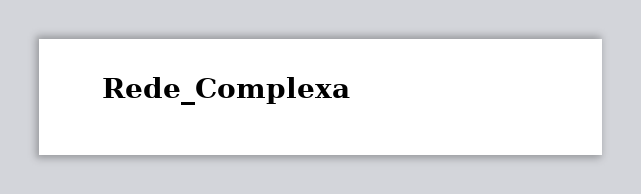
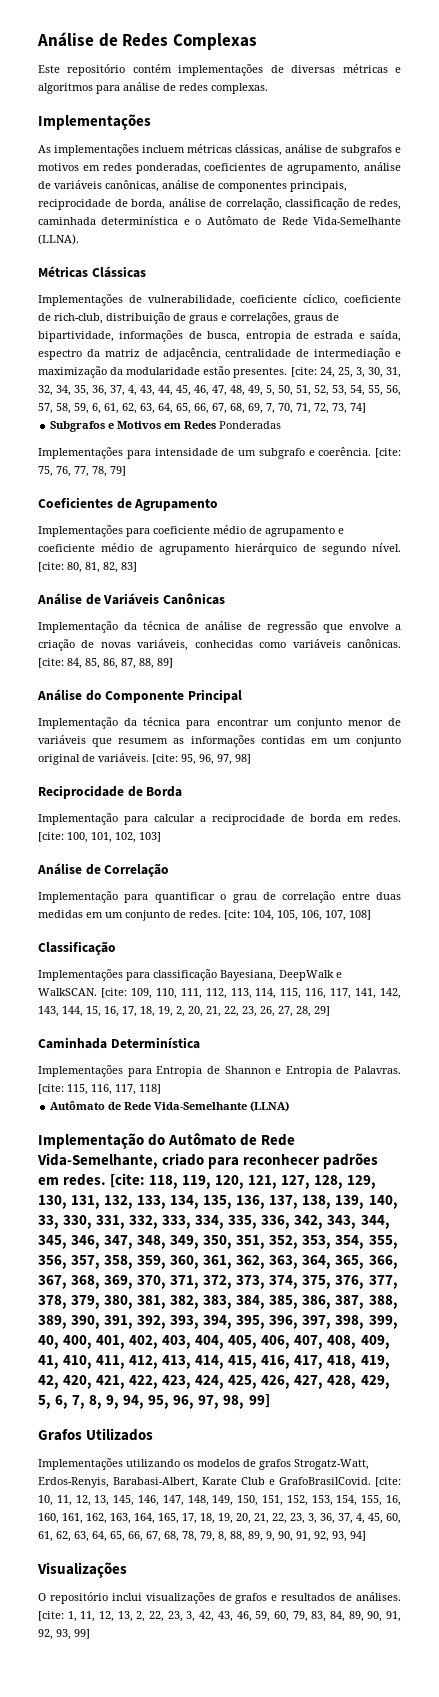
- Rede_Complexa
+ Análise de Redes Complexas
+ Este repositório contém implementações de diversas métricas e algoritmos para análise de redes complexas.
+ Implementações
+ As implementações incluem métricas clássicas, análise de subgrafos e motivos em redes ponderadas, coeficientes de agrupamento, análise de variáveis canônicas, análise de componentes principais, reciprocidade de borda, análise de correlação, classificação de redes, caminhada determinística e o Autômato de Rede Vida-Semelhante (LLNA).
+ Métricas Clássicas
+ Implementações de vulnerabilidade, coeficiente cíclico, coeficiente de rich-club, distribuição de graus e correlações, graus de bipartividade, informações de busca, entropia de estrada e saída, espectro da matriz de adjacência, centralidade de intermediação e maximização da modularidade estão presentes. [cite: 24, 25, 3, 30, 31, 32, 34, 35, 36, 37, 4, 43, 44, 45, 46, 47, 48, 49, 5, 50, 51, 52, 53, 54, 55, 56, 57, 58, 59, 6, 61, 62, 63, 64, 65, 66, 67, 68, 69, 7, 70, 71, 72, 73, 74]
+ Subgrafos e Motivos em Redes Ponderadas
+ Implementações para intensidade de um subgrafo e coerência. [cite: 75, 76, 77, 78, 79]
+ Coeficientes de Agrupamento
+ Implementações para coeficiente médio de agrupamento e coeficiente médio de agrupamento hierárquico de segundo nível. [cite: 80, 81, 82, 83]
+ Análise de Variáveis Canônicas
+ Implementação da técnica de análise de regressão que envolve a criação de novas variáveis, conhecidas como variáveis canônicas. [cite: 84, 85, 86, 87, 88, 89]
+ Análise do Componente Principal
+ Implementação da técnica para encontrar um conjunto menor de variáveis que resumem as informações contidas em um conjunto original de variáveis. [cite: 95, 96, 97, 98]
+ Reciprocidade de Borda
+ Implementação para calcular a reciprocidade de borda em redes. [cite: 100, 101, 102, 103]
+ Análise de Correlação
+ Implementação para quantificar o grau de correlação entre duas medidas em um conjunto de redes. [cite: 104, 105, 106, 107, 108]
+ Classificação
+ Implementações para classificação Bayesiana, DeepWalk e WalkSCAN. [cite: 109, 110, 111, 112, 113, 114, 115, 116, 117, 141, 142, 143, 144, 15, 16, 17, 18, 19, 2, 20, 21, 22, 23, 26, 27, 28, 29]
+ Caminhada Determinística
+ Implementações para Entropia de Shannon e Entropia de Palavras. [cite: 115, 116, 117, 118]
+ Autômato de Rede Vida-Semelhante (LLNA)
+ Implementação do Autômato de Rede Vida-Semelhante, criado para reconhecer padrões em redes. [cite: 118, 119, 120, 121, 127, 128, 129, 130, 131, 132, 133, 134, 135, 136, 137, 138, 139, 140, 33, 330, 331, 332, 333, 334, 335, 336, 342, 343, 344, 345, 346, 347, 348, 349, 350, 351, 352, 353, 354, 355, 356, 357, 358, 359, 360, 361, 362, 363, 364, 365, 366, 367, 368, 369, 370, 371, 372, 373, 374, 375, 376, 377, 378, 379, 380, 381, 382, 383, 384, 385, 386, 387, 388, 389, 390, 391, 392, 393, 394, 395, 396, 397, 398, 399, 40, 400, 401, 402, 403, 404, 405, 406, 407, 408, 409, 41, 410, 411, 412, 413, 414, 415, 416, 417, 418, 419, 42, 420, 421, 422, 423, 424, 425, 426, 427, 428, 429, 5, 6, 7, 8, 9, 94, 95, 96, 97, 98, 99]
+ Grafos Utilizados
+ Implementações utilizando os modelos de grafos Strogatz-Watt, Erdos-Renyis, Barabasi-Albert, Karate Club e GrafoBrasilCovid. [cite: 10, 11, 12, 13, 145, 146, 147, 148, 149, 150, 151, 152, 153, 154, 155, 16, 160, 161, 162, 163, 164, 165, 17, 18, 19, 20, 21, 22, 23, 3, 36, 37, 4, 45, 60, 61, 62, 63, 64, 65, 66, 67, 68, 78, 79, 8, 88, 89, 9, 90, 91, 92, 93, 94]
+ Visualizações
+ O repositório inclui visualizações de grafos e resultados de análises. [cite: 1, 11, 12, 13, 2, 22, 23, 3, 42, 43, 46, 59, 60, 79, 83, 84, 89, 90, 91, 92, 93, 99]

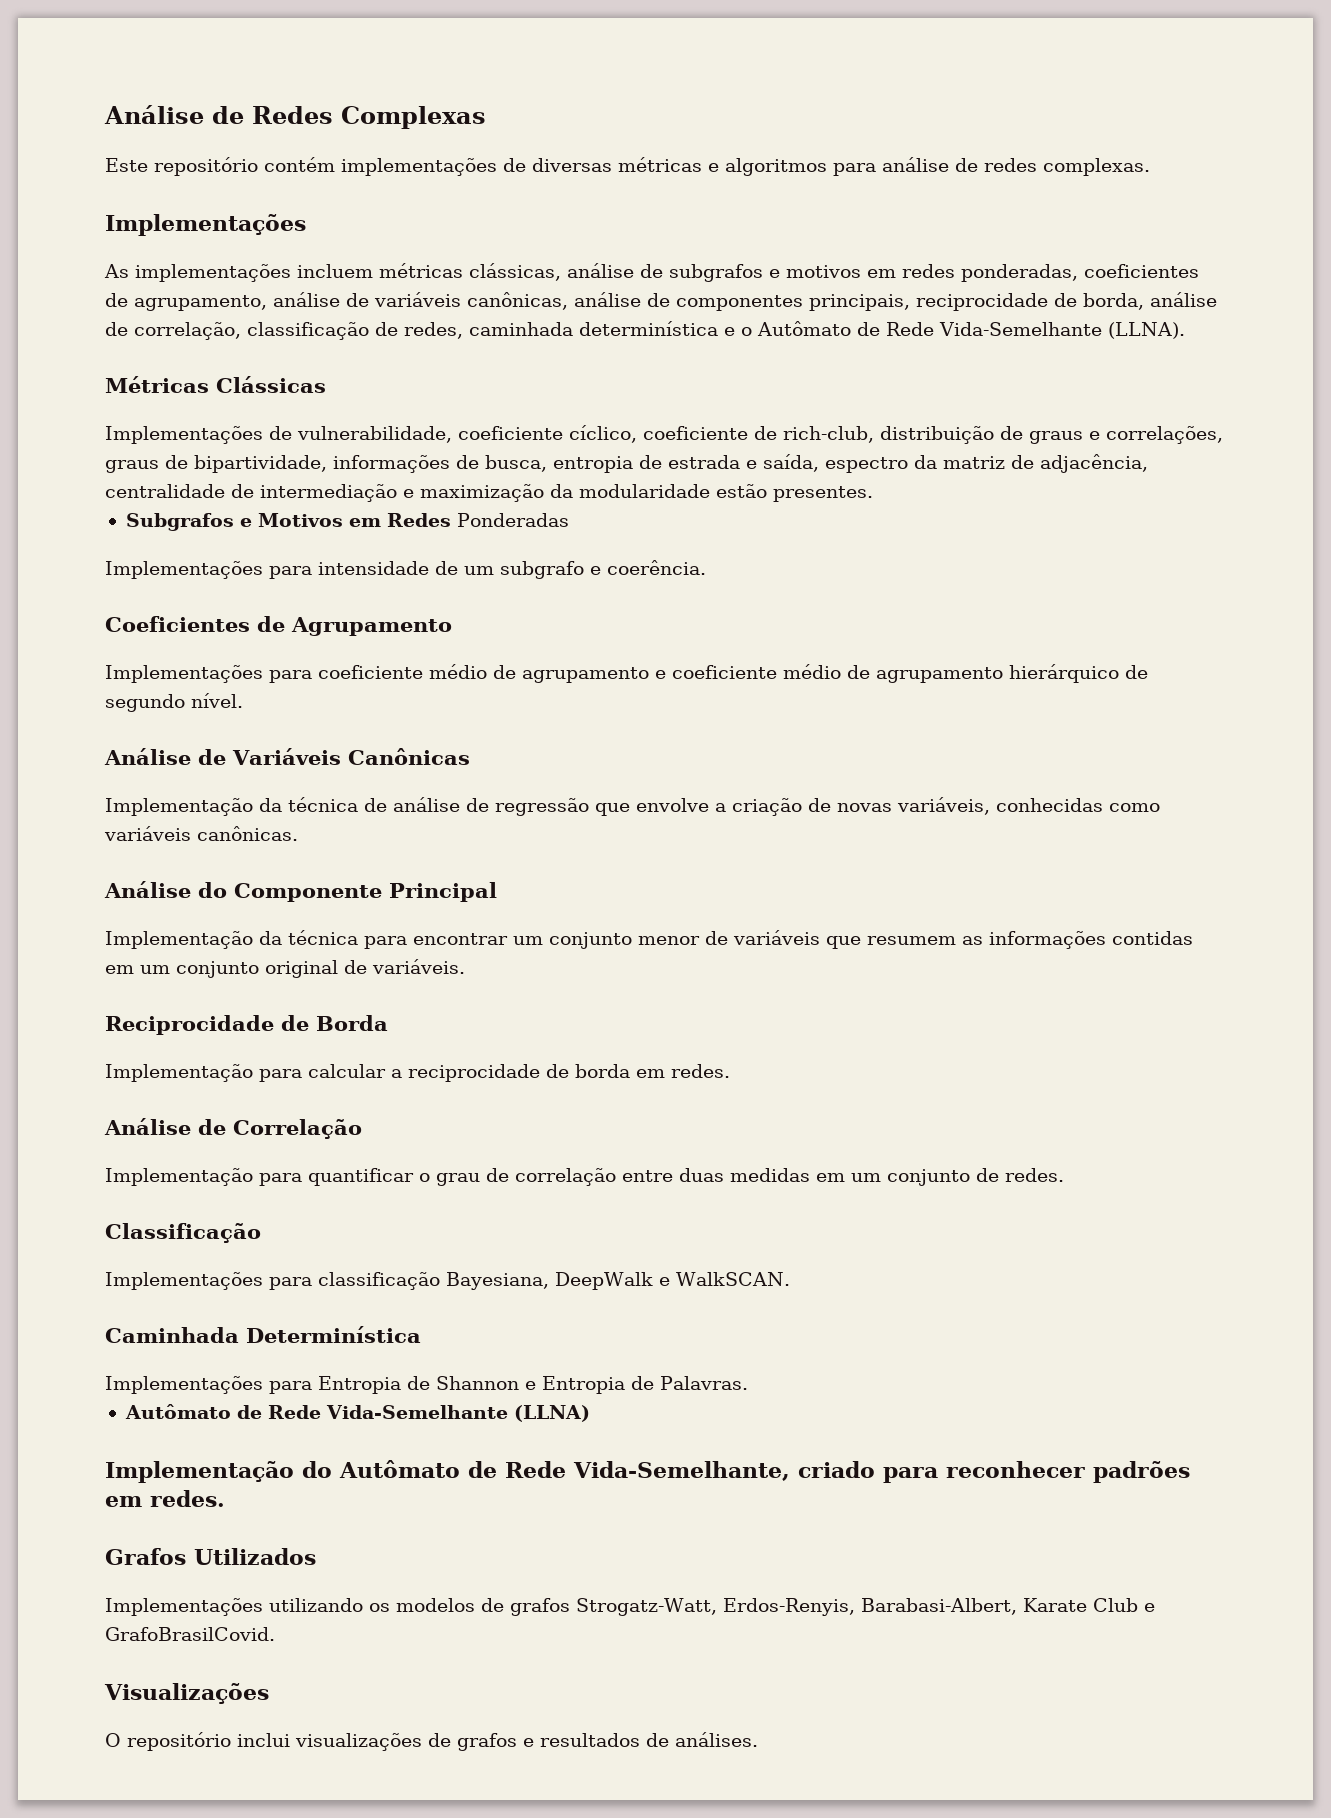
- [cite: 24, 25, 3, 30, 31, 32, 34, 35, 36, 37, 4, 43, 44, 45, 46, 47, 48, 49, 5, 50, 51, 52, 53, 54, 55, 56, 57, 58, 59, 6, 61, 62, 63, 64, 65, 66, 67, 68, 69, 7, 70, 71, 72, 73, 74]
- [cite: 75, 76, 77, 78, 79]
- [cite: 80, 81, 82, 83]
- [cite: 84, 85, 86, 87, 88, 89]
- [cite: 95, 96, 97, 98]
- [cite: 100, 101, 102, 103]
- [cite: 104, 105, 106, 107, 108]
- [cite: 109, 110, 111, 112, 113, 114, 115, 116, 117, 141, 142, 143, 144, 15, 16, 17, 18, 19, 2, 20, 21, 22, 23, 26, 27, 28, 29]
- [cite: 115, 116, 117, 118]
- [cite: 118, 119, 120, 121, 127, 128, 129, 130, 131, 132, 133, 134, 135, 136, 137, 138, 139, 140, 33, 330, 331, 332, 333, 334, 335, 336, 342, 343, 344, 345, 346, 347, 348, 349, 350, 351, 352, 353, 354, 355, 356, 357, 358, 359, 360, 361, 362, 363, 364, 365, 366, 367, 368, 369, 370, 371, 372, 373, 374, 375, 376, 377, 378, 379, 380, 381, 382, 383, 384, 385, 386, 387, 388, 389, 390, 391, 392, 393, 394, 395, 396, 397, 398, 399, 40, 400, 401, 402, 403, 404, 405, 406, 407, 408, 409, 41, 410, 411, 412, 413, 414, 415, 416, 417, 418, 419, 42, 420, 421, 422, 423, 424, 425, 426, 427, 428, 429, 5, 6, 7, 8, 9, 94, 95, 96, 97, 98, 99]
- [cite: 10, 11, 12, 13, 145, 146, 147, 148, 149, 150, 151, 152, 153, 154, 155, 16, 160, 161, 162, 163, 164, 165, 17, 18, 19, 20, 21, 22, 23, 3, 36, 37, 4, 45, 60, 61, 62, 63, 64, 65, 66, 67, 68, 78, 79, 8, 88, 89, 9, 90, 91, 92, 93, 94]
- [cite: 1, 11, 12, 13, 2, 22, 23, 3, 42, 43, 46, 59, 60, 79, 83, 84, 89, 90, 91, 92, 93, 99]

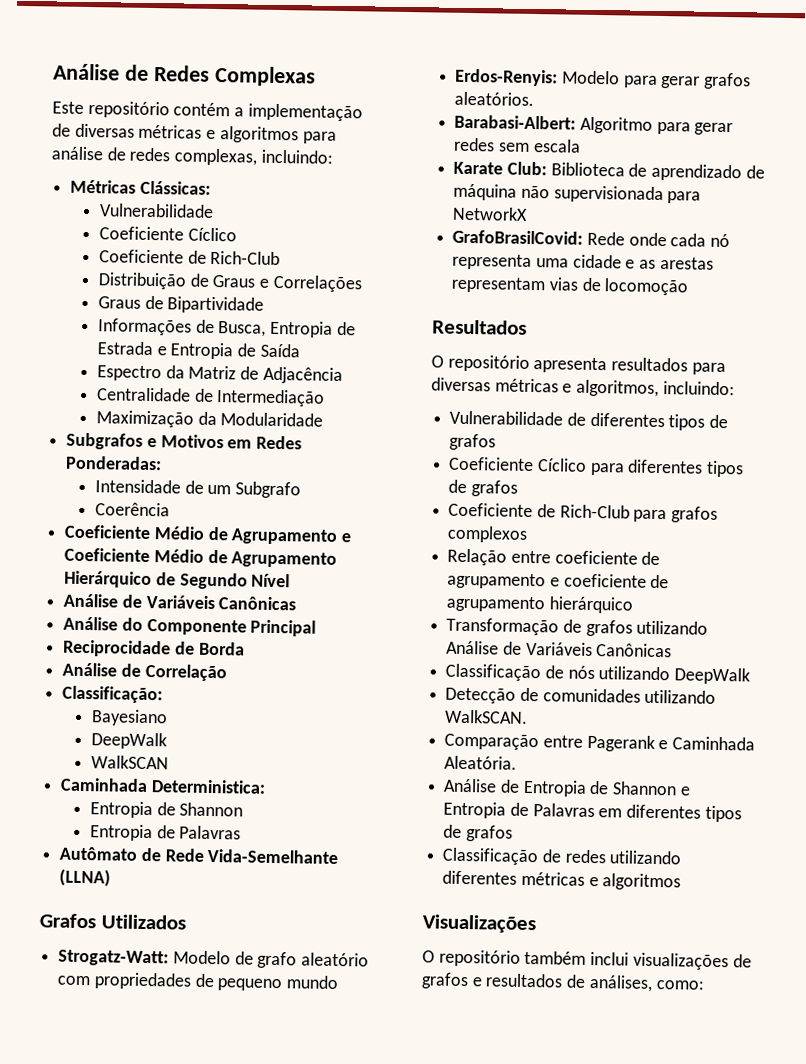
- Este repositório contém implementações de diversas métricas e algoritmos para análise de redes complexas.
- Implementações
- As implementações incluem métricas clássicas, análise de subgrafos e motivos em redes ponderadas, coeficientes de agrupamento, análise de variáveis canônicas, análise de componentes principais, reciprocidade de borda, análise de correlação, classificação de redes, caminhada determinística e o Autômato de Rede Vida-Semelhante (LLNA).
- Métricas Clássicas
- Implementações de vulnerabilidade, coeficiente cíclico, coeficiente de rich-club, distribuição de graus e correlações, graus de bipartividade, informações de busca, entropia de estrada e saída, espectro da matriz de adjacência, centralidade de intermediação e maximização da modularidade estão presentes.
+ Este repositório contém a implementação de diversas métricas e algoritmos para análise de redes complexas, incluindo:
+ Métricas Clássicas:
+ Vulnerabilidade
+ Coeficiente Cíclico
+ Coeficiente de Rich-Club
+ Distribuição de Graus e Correlações
+ Graus de Bipartividade
+ Informações de Busca, Entropia de Estrada e Entropia de Saída
+ Espectro da Matriz de Adjacência
+ Centralidade de Intermediação
+ Maximização da Modularidade
- Subgrafos e Motivos em Redes Ponderadas
- Implementações para intensidade de um subgrafo e coerência.
- Coeficientes de Agrupamento
- Implementações para coeficiente médio de agrupamento e coeficiente médio de agrupamento hierárquico de segundo nível.
+ Subgrafos e Motivos em Redes Ponderadas:
+ Intensidade de um Subgrafo
+ Coerência
+ Coeficiente Médio de Agrupamento e Coeficiente Médio de Agrupamento Hierárquico de Segundo Nível
  Análise de Variáveis Canônicas
- Implementação da técnica de análise de regressão que envolve a criação de novas variáveis, conhecidas como variáveis canônicas.
  Análise do Componente Principal
- Implementação da técnica para encontrar um conjunto menor de variáveis que resumem as informações contidas em um conjunto original de variáveis.
  Reciprocidade de Borda
- Implementação para calcular a reciprocidade de borda em redes.
  Análise de Correlação
- Implementação para quantificar o grau de correlação entre duas medidas em um conjunto de redes.
- Classificação
- Implementações para classificação Bayesiana, DeepWalk e WalkSCAN.
- Caminhada Determinística
- Implementações para Entropia de Shannon e Entropia de Palavras.
+ Classificação:
+ Bayesiano
+ DeepWalk
+ WalkSCAN
+ Caminhada Deterministica:
+ Entropia de Shannon
+ Entropia de Palavras
- Implementação do Autômato de Rede Vida-Semelhante, criado para reconhecer padrões em redes.
  Grafos Utilizados
- Implementações utilizando os modelos de grafos Strogatz-Watt, Erdos-Renyis, Barabasi-Albert, Karate Club e GrafoBrasilCovid.
+ Strogatz-Watt: Modelo de grafo aleatório com propriedades de pequeno mundo
+ Erdos-Renyis: Modelo para gerar grafos aleatórios.
+ Barabasi-Albert: Algoritmo para gerar redes sem escala
+ Karate Club: Biblioteca de aprendizado de máquina não supervisionada para NetworkX
+ GrafoBrasilCovid: Rede onde cada nó representa uma cidade e as arestas representam vias de locomoção
+ Resultados
+ O repositório apresenta resultados para diversas métricas e algoritmos, incluindo:
+ Vulnerabilidade de diferentes tipos de grafos
+ Coeficiente Cíclico para diferentes tipos de grafos
+ Coeficiente de Rich-Club para grafos complexos
+ Relação entre coeficiente de agrupamento e coeficiente de agrupamento hierárquico
+ Transformação de grafos utilizando Análise de Variáveis Canônicas
+ Classificação de nós utilizando DeepWalk
+ Detecção de comunidades utilizando WalkSCAN.
+ Comparação entre Pagerank e Caminhada Aleatória.
+ Análise de Entropia de Shannon e Entropia de Palavras em diferentes tipos de grafos
+ Classificação de redes utilizando diferentes métricas e algoritmos
- O repositório inclui visualizações de grafos e resultados de análises.
+ O repositório também inclui visualizações de grafos e resultados de análises, como:

